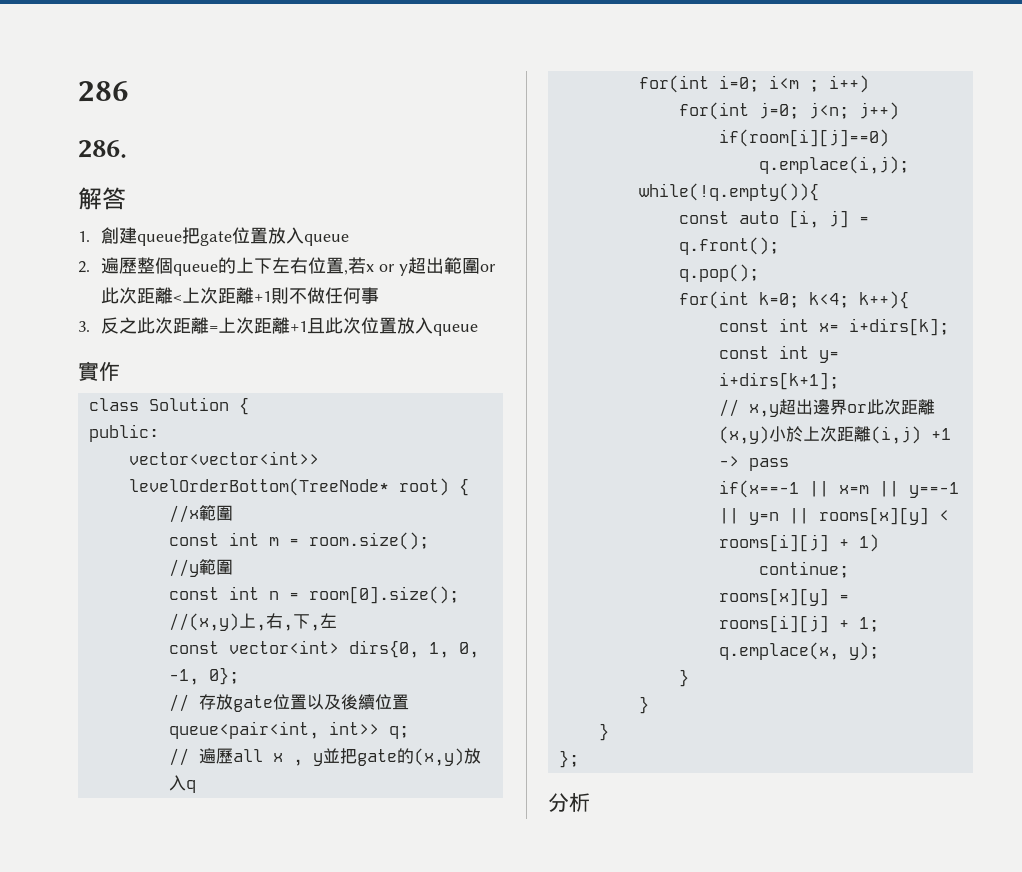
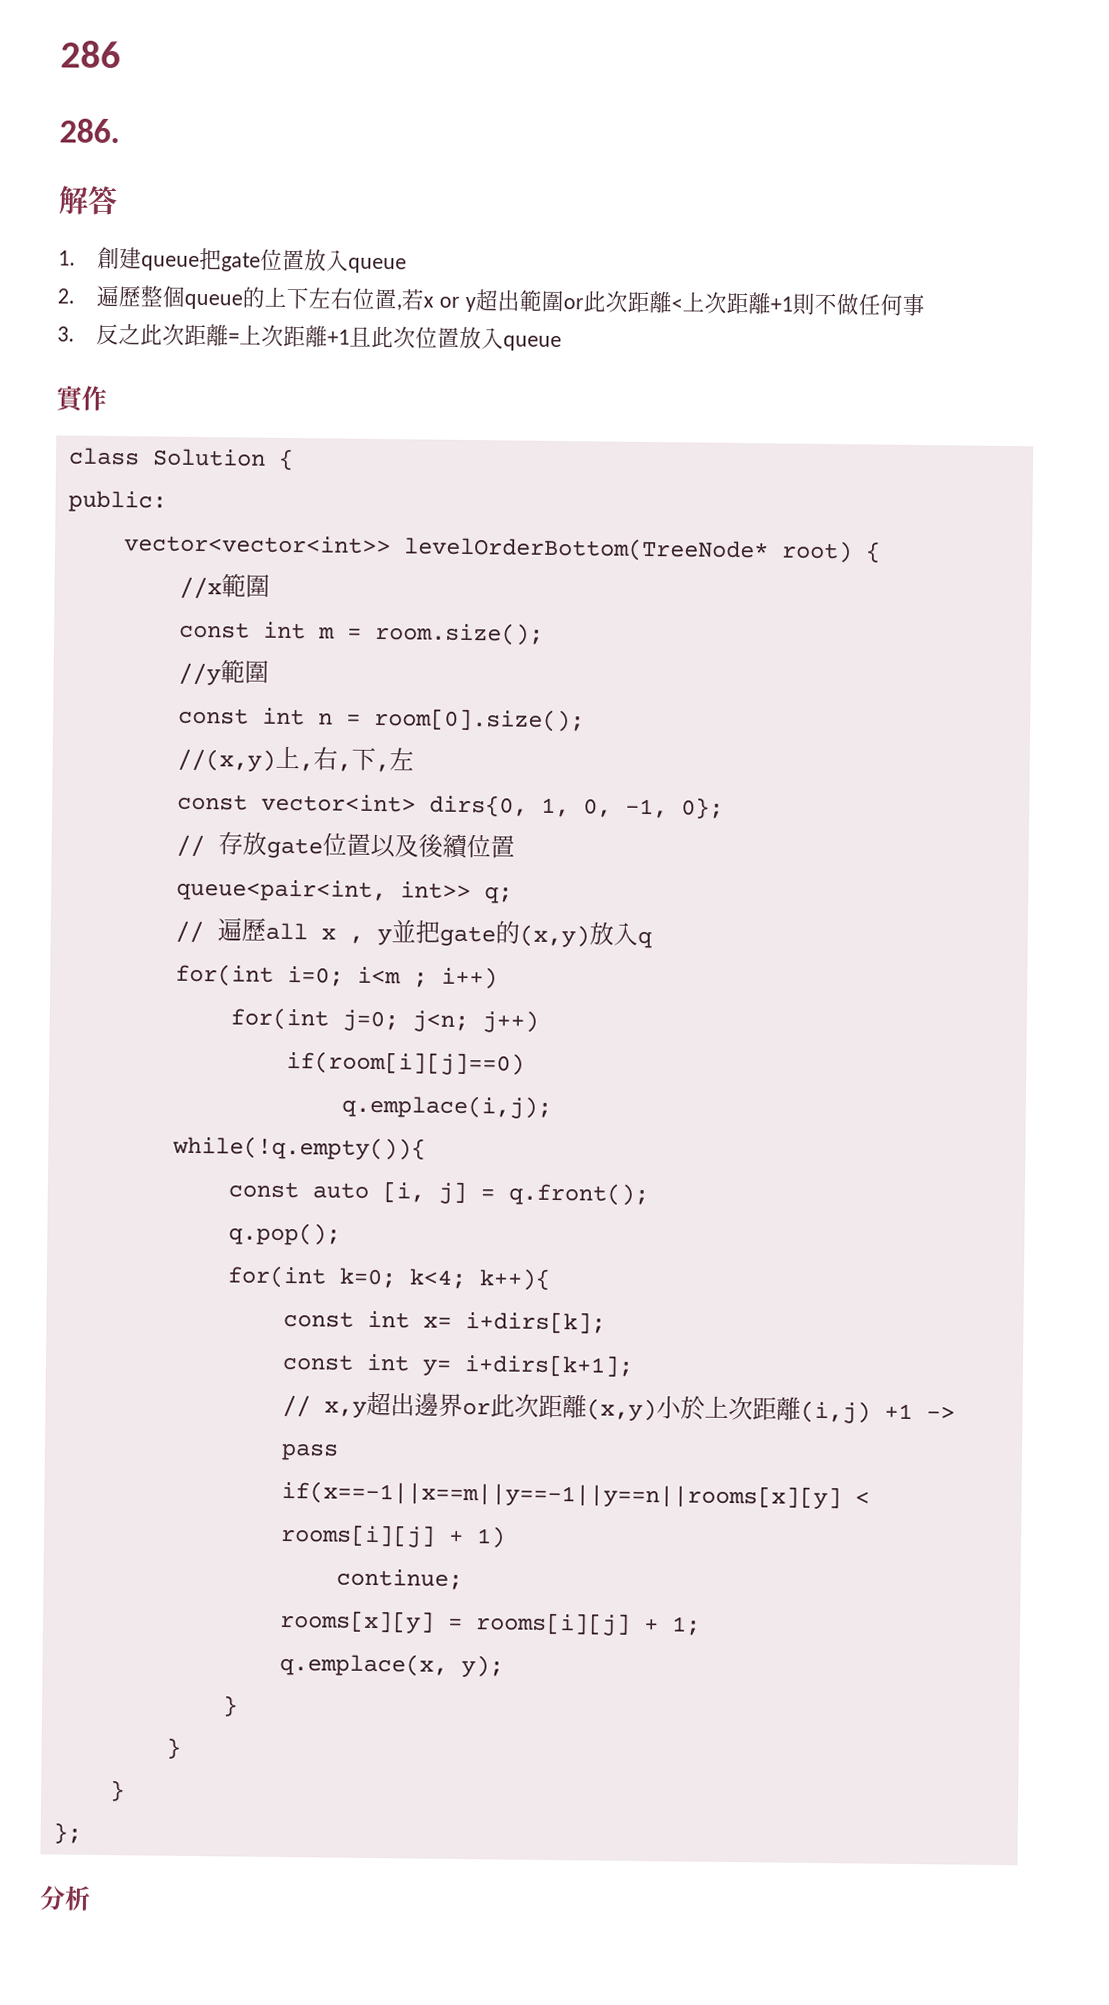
- if(x==-1 || x=m || y==-1 || y=n || rooms[x][y] < rooms[i][j] + 1)
+ if(x==-1||x==m||y==-1||y==n||rooms[x][y] < rooms[i][j] + 1)

